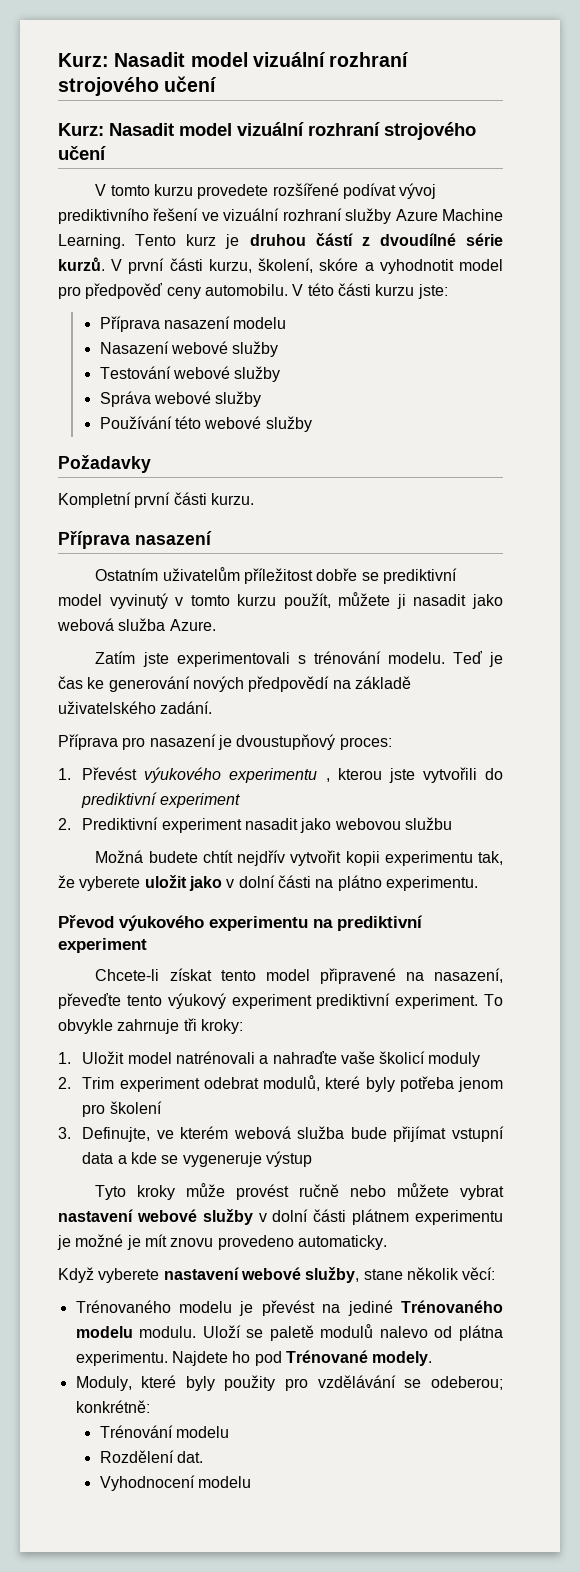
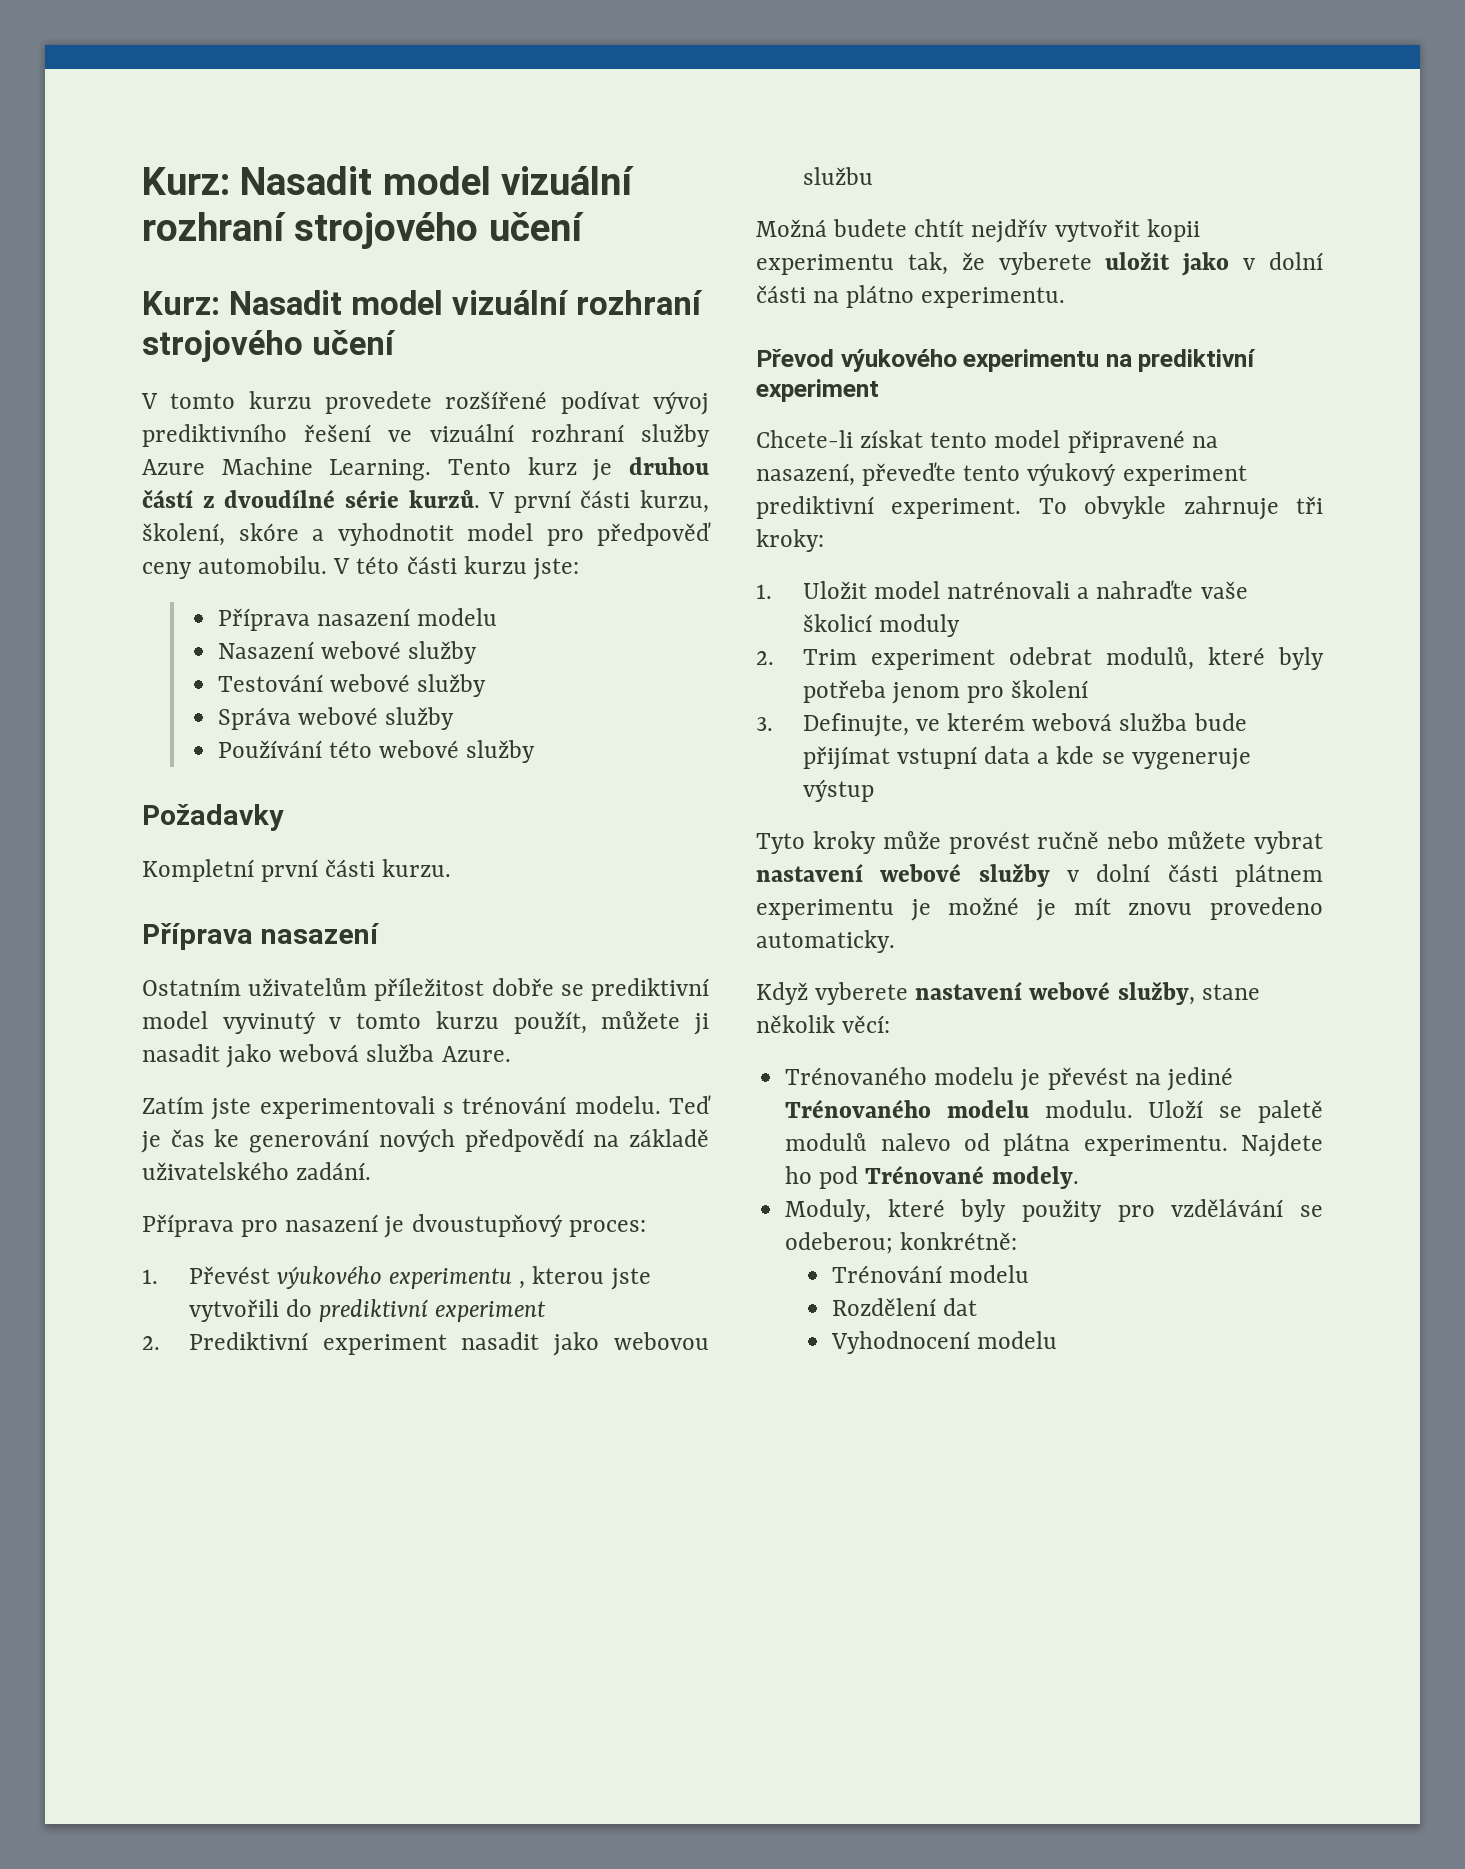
- Rozdělení dat.
+ Rozdělení dat

